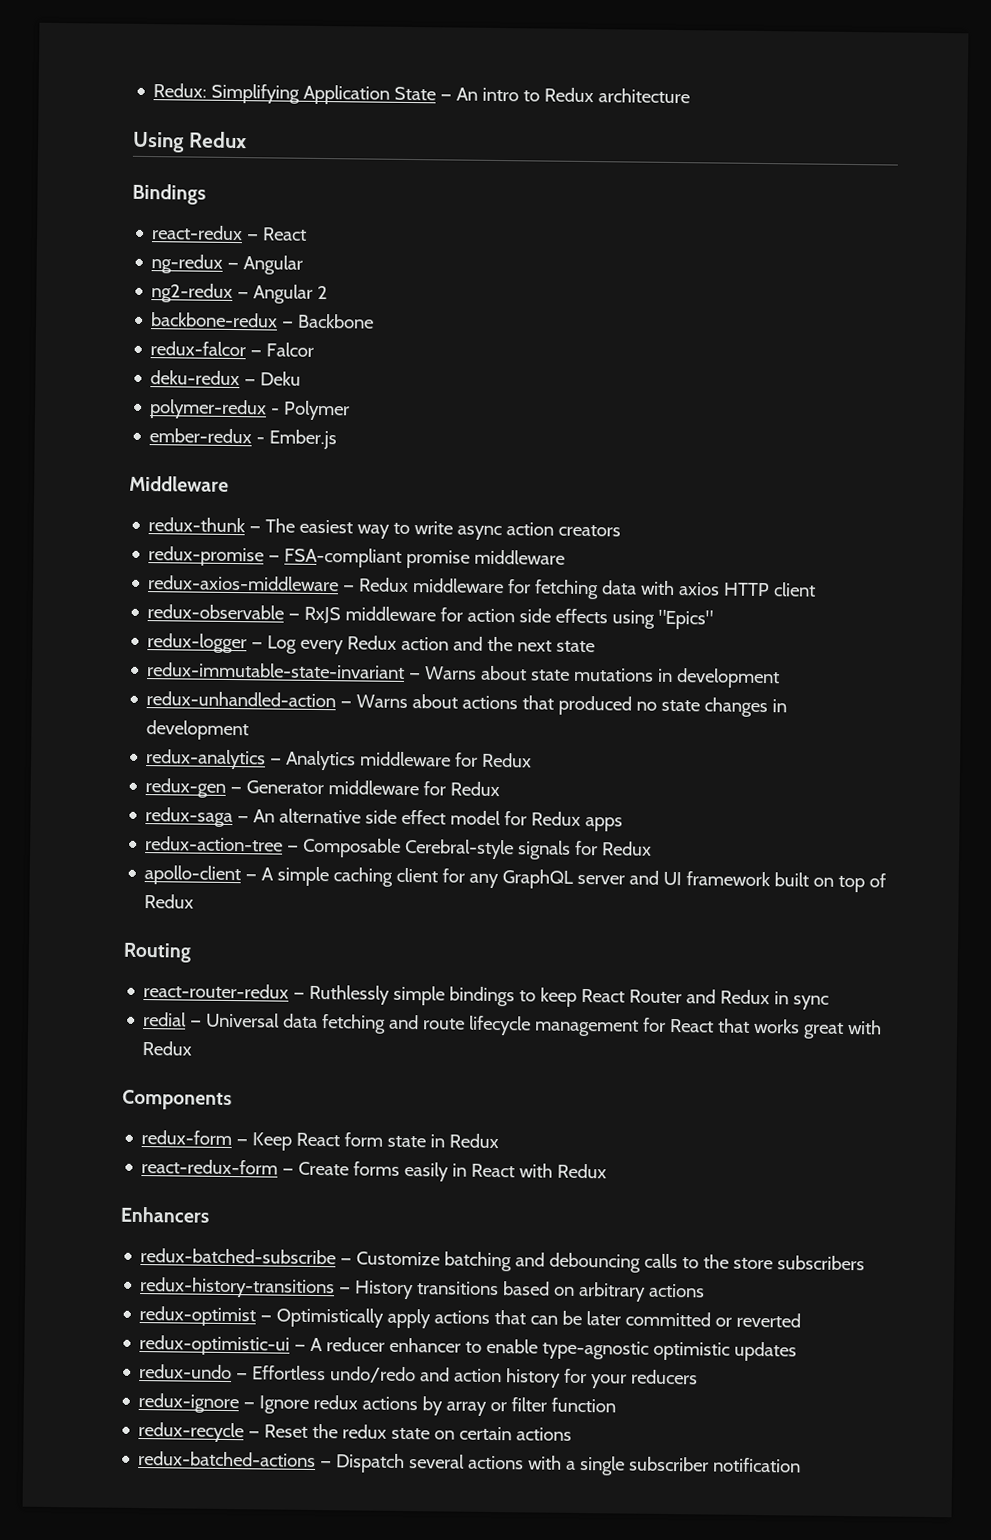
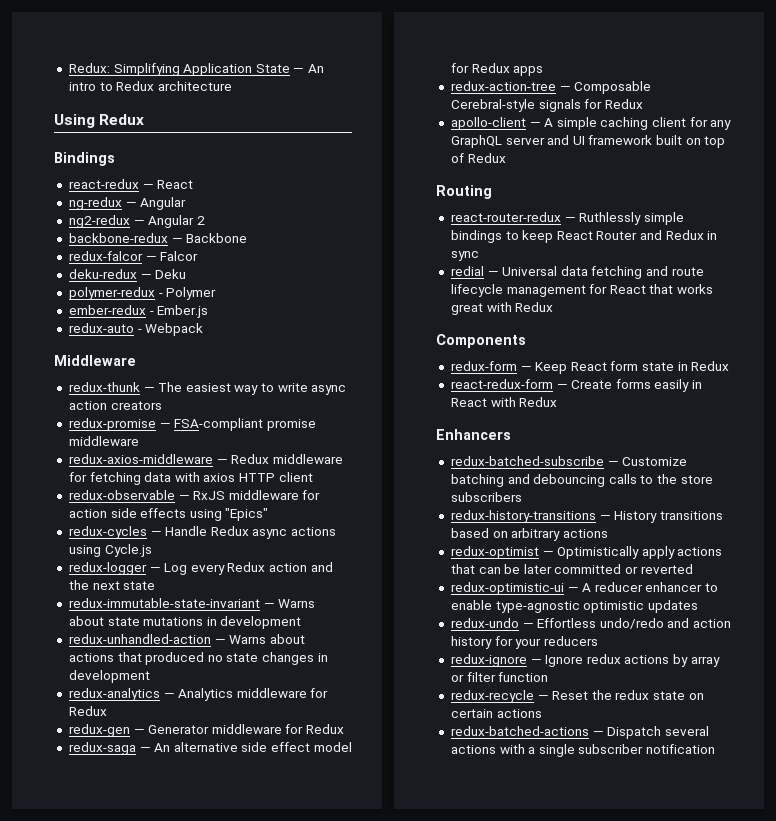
+ redux-auto - Webpack
+ redux-cycles — Handle Redux async actions using Cycle.js

